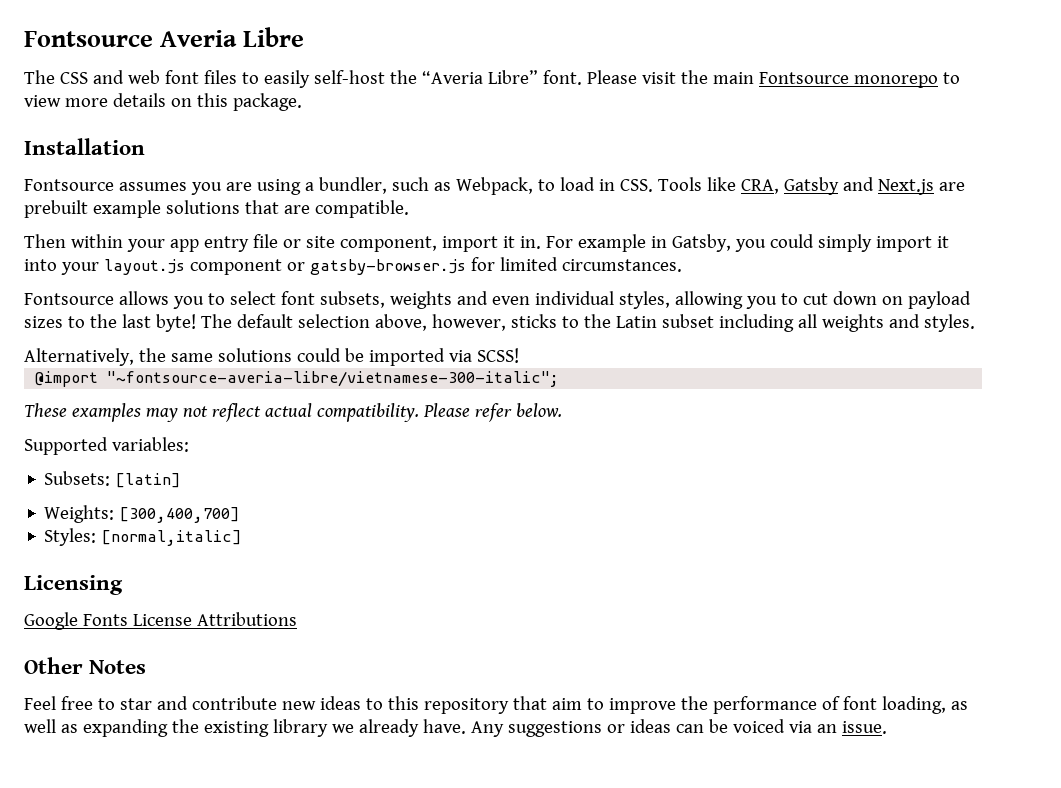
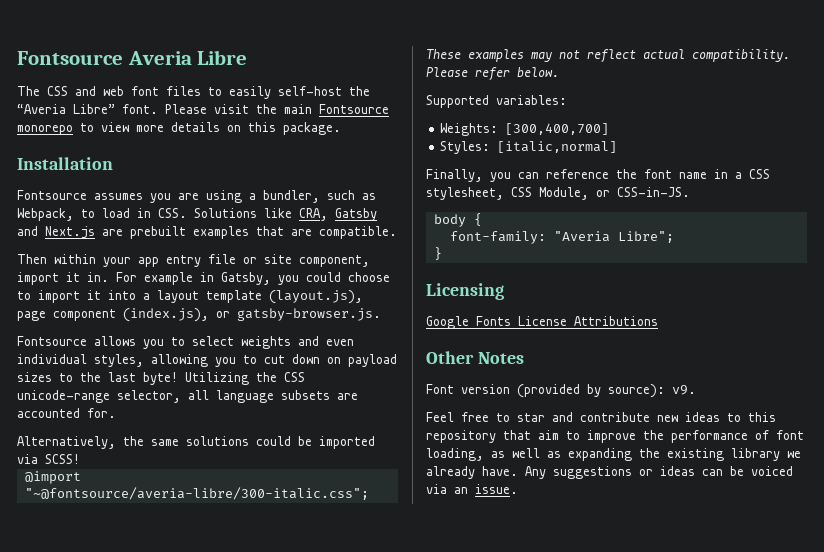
- Fontsource assumes you are using a bundler, such as Webpack, to load in CSS. Tools like CRA, Gatsby and Next.js are prebuilt example solutions that are compatible.
+ Fontsource assumes you are using a bundler, such as Webpack, to load in CSS. Solutions like CRA, Gatsby and Next.js are prebuilt examples that are compatible.
- For example in Gatsby, you could simply import it into your layout.js component or gatsby-browser.js for limited circumstances.
+ For example in Gatsby, you could choose to import it into a layout template (layout.js), page component (index.js), or gatsby-browser.js.
- Fontsource allows you to select font subsets, weights and even individual styles, allowing you to cut down on payload sizes to the last byte!
+ Fontsource allows you to select weights and even individual styles, allowing you to cut down on payload sizes to the last byte!
- The default selection above, however, sticks to the Latin subset including all weights and styles.
+ Utilizing the CSS unicode-range selector, all language subsets are accounted for.
- @import "~fontsource-averia-libre/vietnamese-300-italic";
+ @import "~@fontsource/averia-libre/300-italic.css";
- Subsets: [latin]
- Styles: [normal,italic]
+ Styles: [italic,normal]
+ Finally, you can reference the font name in a CSS stylesheet, CSS Module, or CSS-in-JS.
+ body {
+ font-family: "Averia Libre";
+ }
+ Font version (provided by source): v9.

